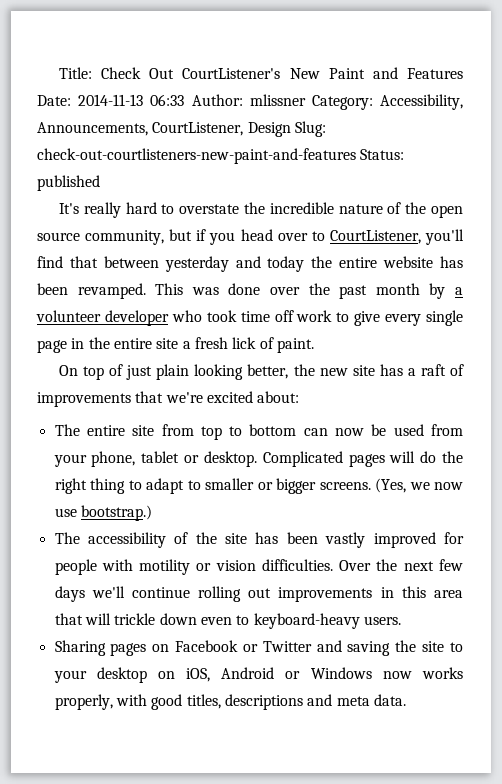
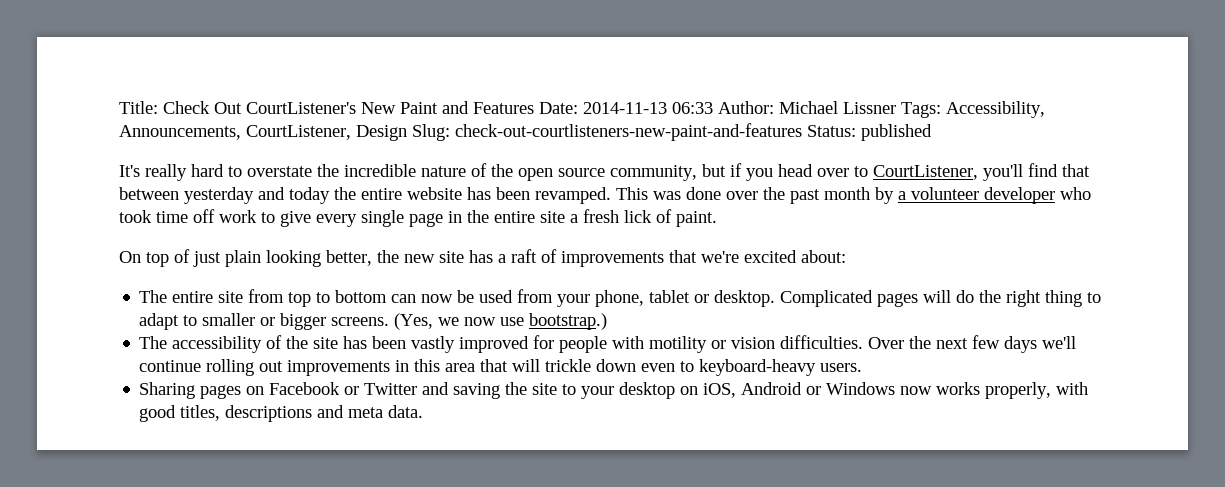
- Title: Check Out CourtListener's New Paint and Features Date: 2014-11-13 06:33 Author: mlissner Category: Accessibility, Announcements, CourtListener, Design Slug: check-out-courtlisteners-new-paint-and-features Status: published
+ Title: Check Out CourtListener's New Paint and Features Date: 2014-11-13 06:33 Author: Michael Lissner Tags: Accessibility, Announcements, CourtListener, Design Slug: check-out-courtlisteners-new-paint-and-features Status: published

